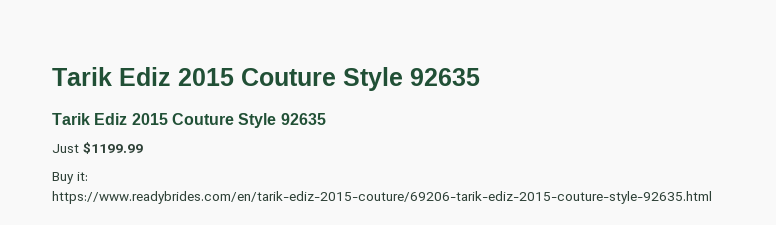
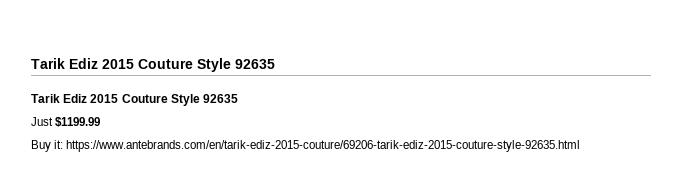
- Buy it: https://www.readybrides.com/en/tarik-ediz-2015-couture/69206-tarik-ediz-2015-couture-style-92635.html
+ Buy it: https://www.antebrands.com/en/tarik-ediz-2015-couture/69206-tarik-ediz-2015-couture-style-92635.html

